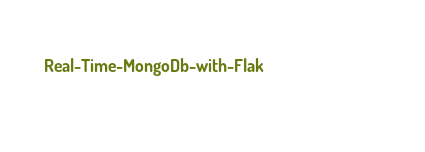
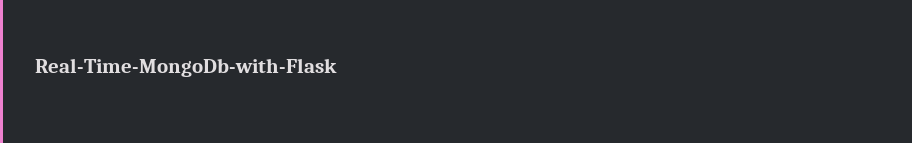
- Real-Time-MongoDb-with-Flak
+ Real-Time-MongoDb-with-Flask

